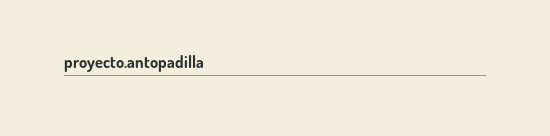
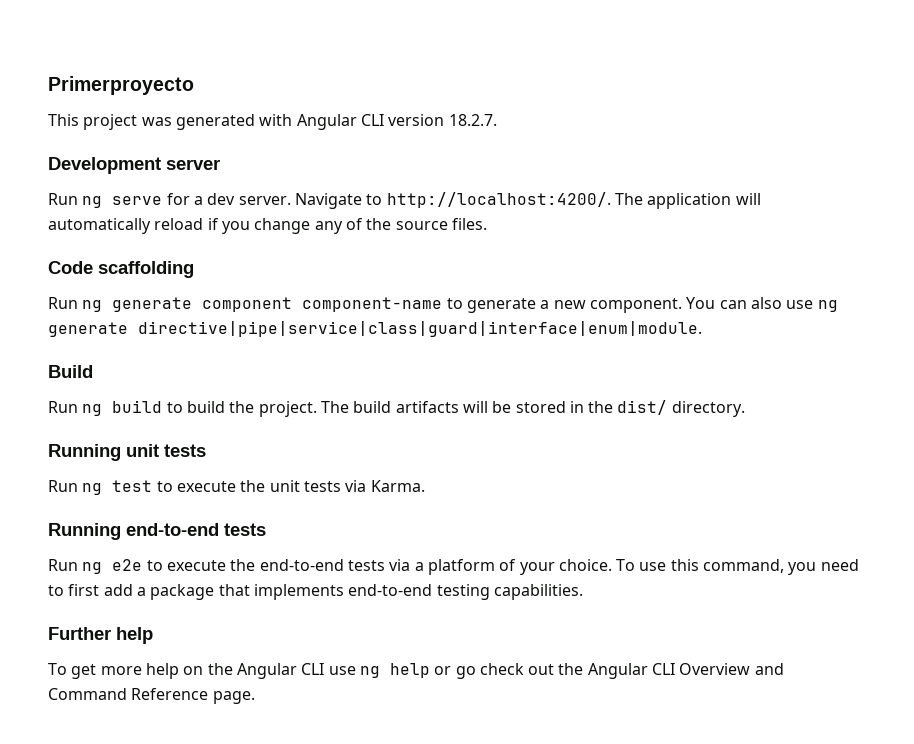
- proyecto.antopadilla
+ Primerproyecto
+ This project was generated with Angular CLI version 18.2.7.
+ Development server
+ Run ng serve for a dev server. Navigate to http://localhost:4200/. The application will automatically reload if you change any of the source files.
+ Code scaffolding
+ Run ng generate component component-name to generate a new component. You can also use ng generate directive|pipe|service|class|guard|interface|enum|module.
+ Build
+ Run ng build to build the project. The build artifacts will be stored in the dist/ directory.
+ Running unit tests
+ Run ng test to execute the unit tests via Karma.
+ Running end-to-end tests
+ Run ng e2e to execute the end-to-end tests via a platform of your choice. To use this command, you need to first add a package that implements end-to-end testing capabilities.
+ Further help
+ To get more help on the Angular CLI use ng help or go check out the Angular CLI Overview and Command Reference page.

